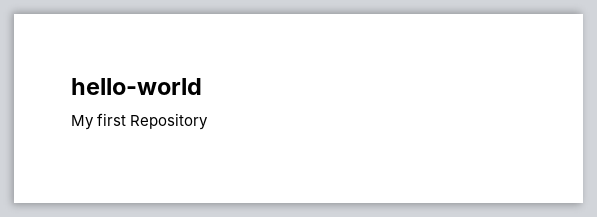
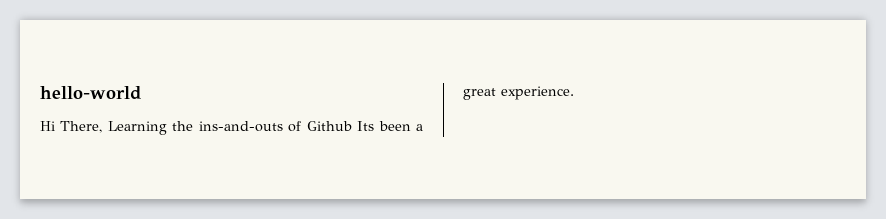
- My first Repository
+ Hi There, Learning the ins-and-outs of Github Its been a great experience.

